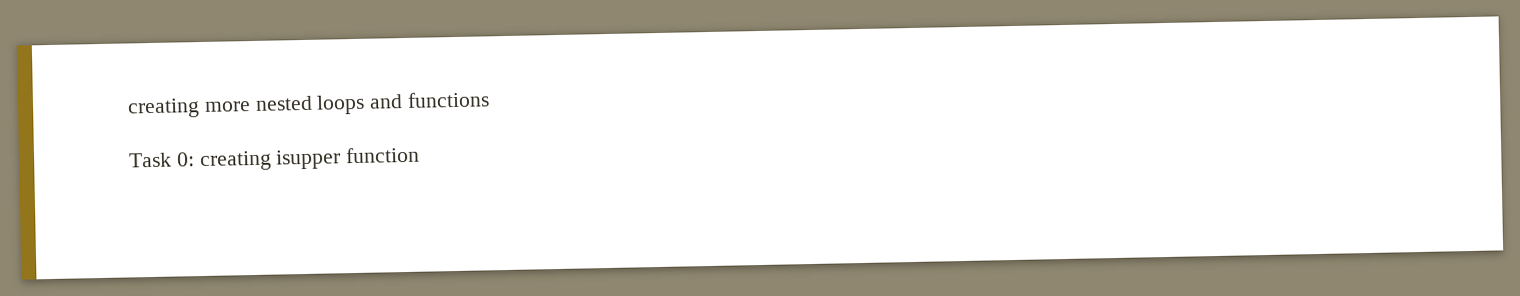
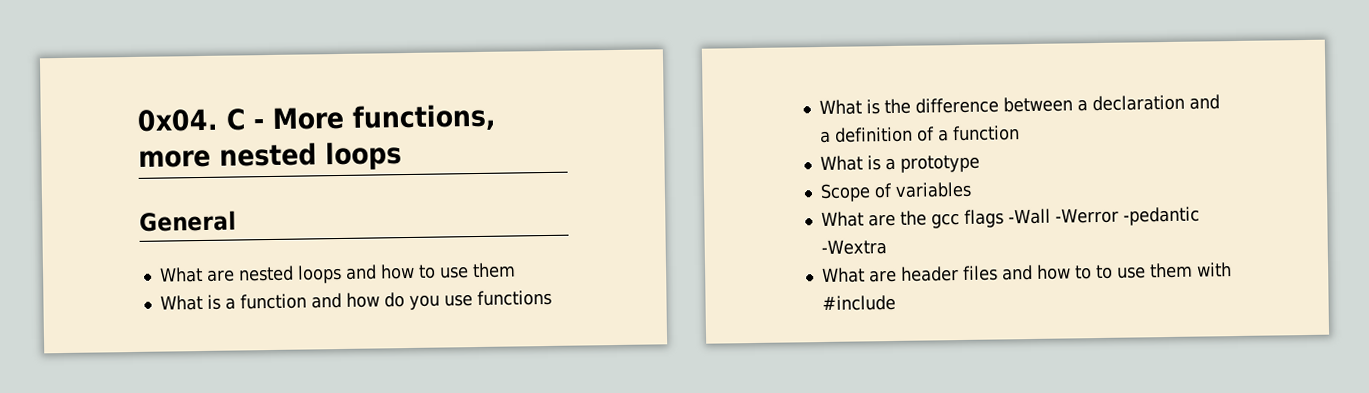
- creating more nested loops and functions
- Task 0: creating isupper function
+ 0x04. C - More functions, more nested loops
+ General
+ What are nested loops and how to use them
+ What is a function and how do you use functions
+ What is the difference between a declaration and a definition of a function
+ What is a prototype
+ Scope of variables
+ What are the gcc flags -Wall -Werror -pedantic -Wextra
+ What are header files and how to to use them with #include

